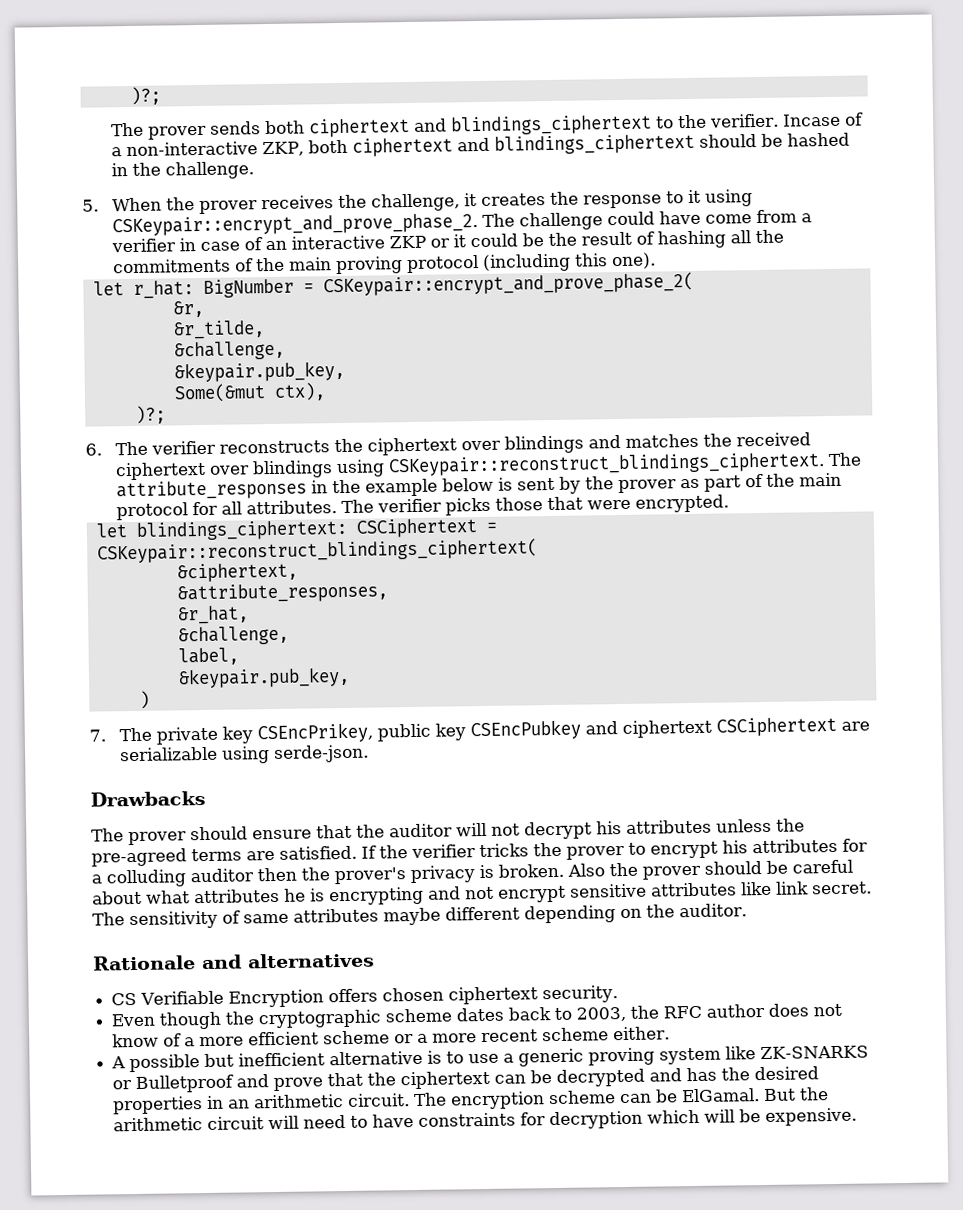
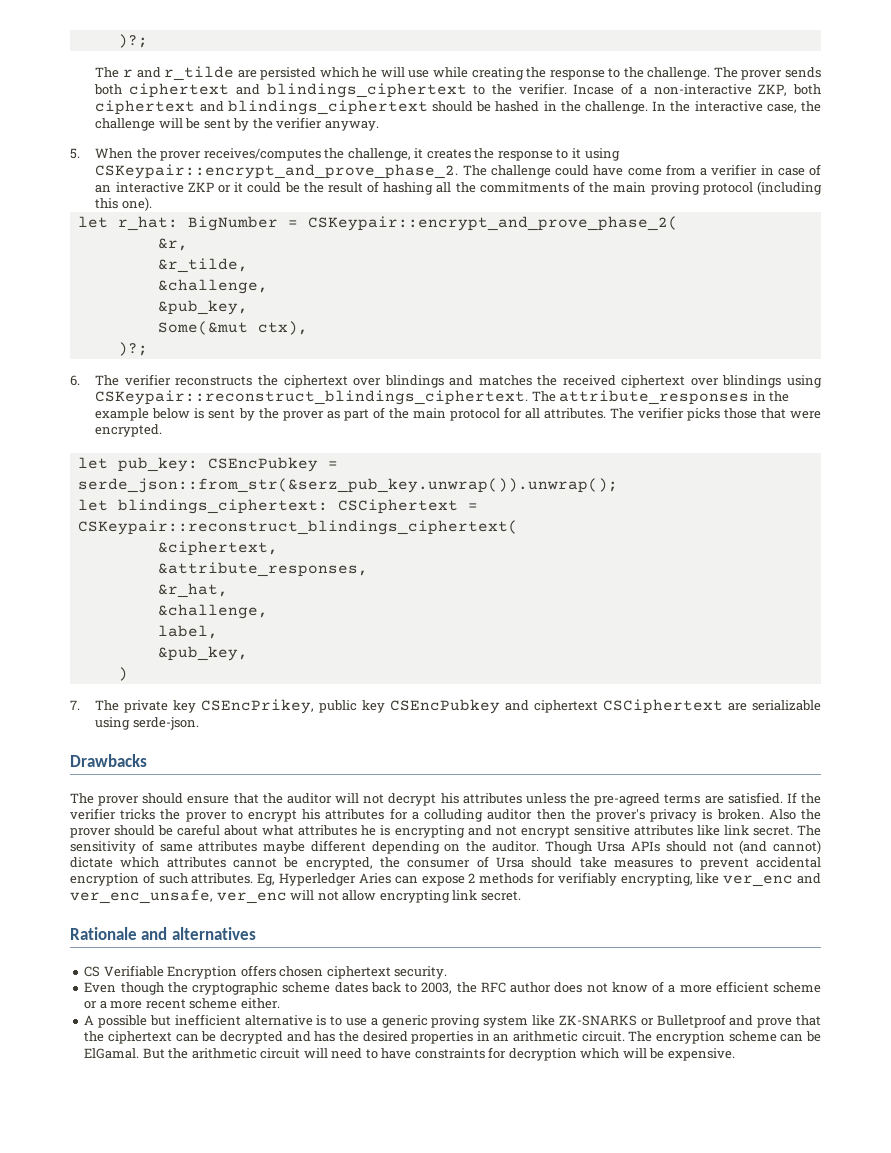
- The prover sends both ciphertext and blindings_ciphertext to the verifier.
+ The r and r_tilde are persisted which he will use while creating the response to the challenge. The prover sends both ciphertext and blindings_ciphertext to the verifier.
+ In the interactive case, the challenge will be sent by the verifier anyway.
- 5. When the prover receives the challenge, it creates the response to it using CSKeypair::encrypt_and_prove_phase_2.
+ 5. When the prover receives/computes the challenge, it creates the response to it using CSKeypair::encrypt_and_prove_phase_2.
  &r_tilde,
  &challenge,
- &keypair.pub_key,
+ &pub_key,
+ let pub_key: CSEncPubkey = serde_json::from_str(&serz_pub_key.unwrap()).unwrap();
  label,
- &keypair.pub_key,
+ &pub_key,
+ Though Ursa APIs should not (and cannot) dictate which attributes cannot be encrypted, the consumer of Ursa should take measures to prevent accidental encryption of such attributes. Eg, Hyperledger Aries can expose 2 methods for verifiably encrypting, like ver_enc and ver_enc_unsafe, ver_enc will not allow encrypting link secret.

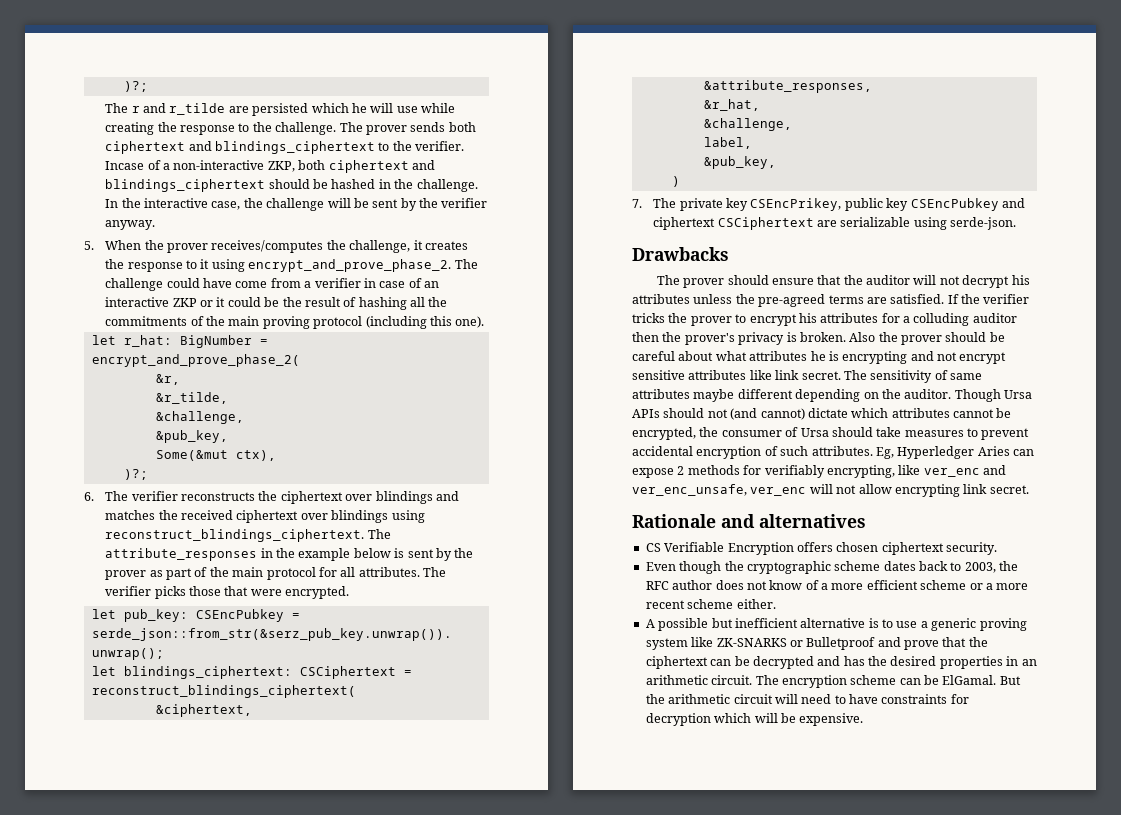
- 5. When the prover receives/computes the challenge, it creates the response to it using CSKeypair::encrypt_and_prove_phase_2.
+ 5. When the prover receives/computes the challenge, it creates the response to it using encrypt_and_prove_phase_2.
- let r_hat: BigNumber = CSKeypair::encrypt_and_prove_phase_2(
+ let r_hat: BigNumber = encrypt_and_prove_phase_2(
- 6. The verifier reconstructs the ciphertext over blindings and matches the received ciphertext over blindings using CSKeypair::reconstruct_blindings_ciphertext.
+ 6. The verifier reconstructs the ciphertext over blindings and matches the received ciphertext over blindings using reconstruct_blindings_ciphertext.
- let blindings_ciphertext: CSCiphertext = CSKeypair::reconstruct_blindings_ciphertext(
+ let blindings_ciphertext: CSCiphertext = reconstruct_blindings_ciphertext(

